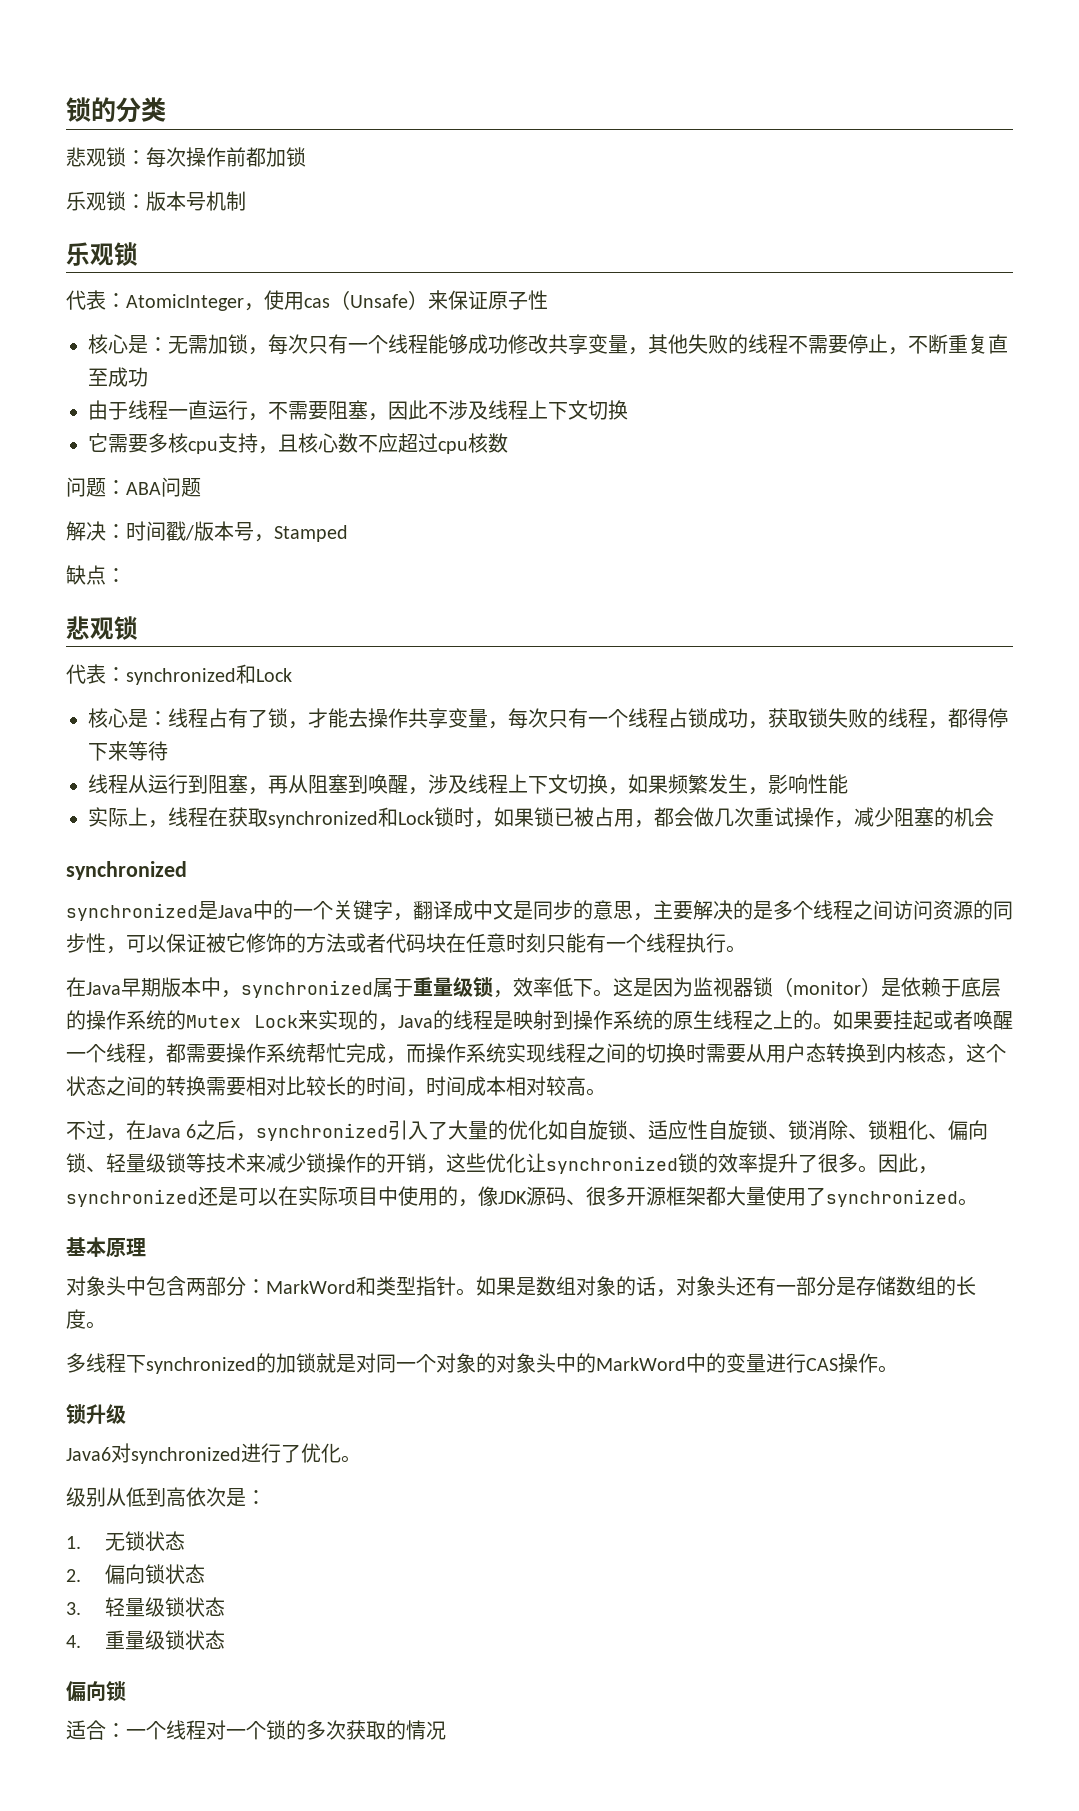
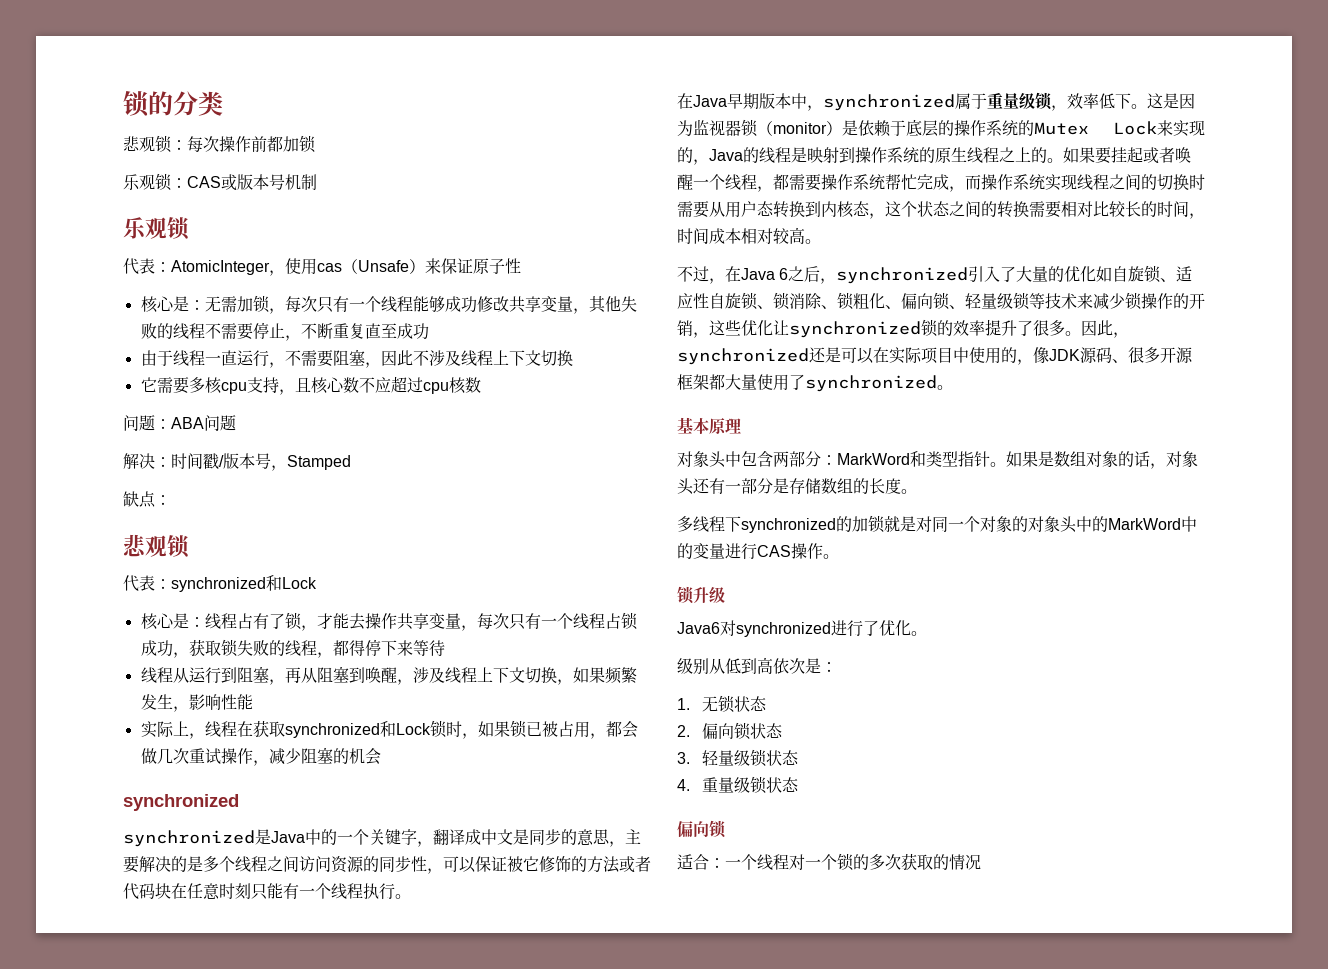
- 乐观锁：版本号机制
+ 乐观锁：CAS或版本号机制

